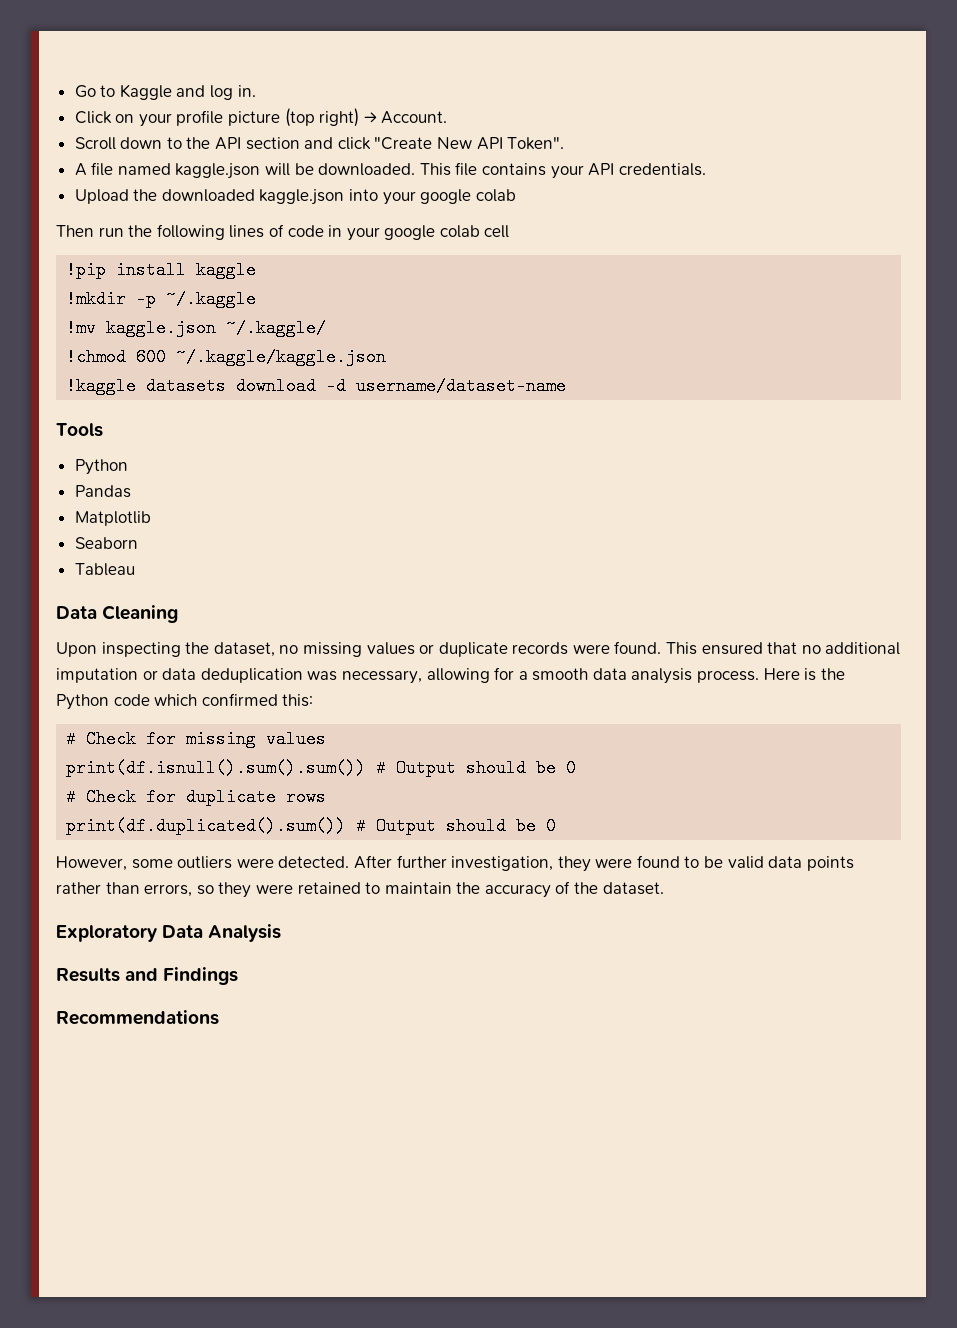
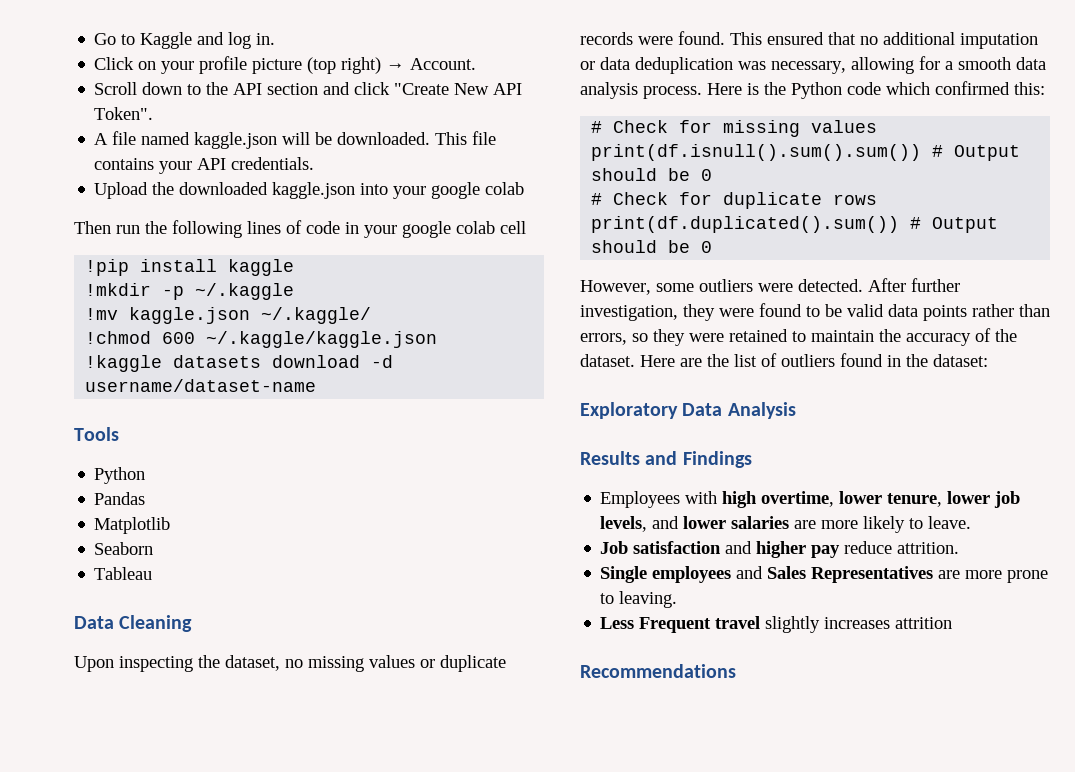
+ Here are the list of outliers found in the dataset:
+ Employees with high overtime, lower tenure, lower job levels, and lower salaries are more likely to leave.
+ Job satisfaction and higher pay reduce attrition.
+ Single employees and Sales Representatives are more prone to leaving.
+ Less Frequent travel slightly increases attrition

